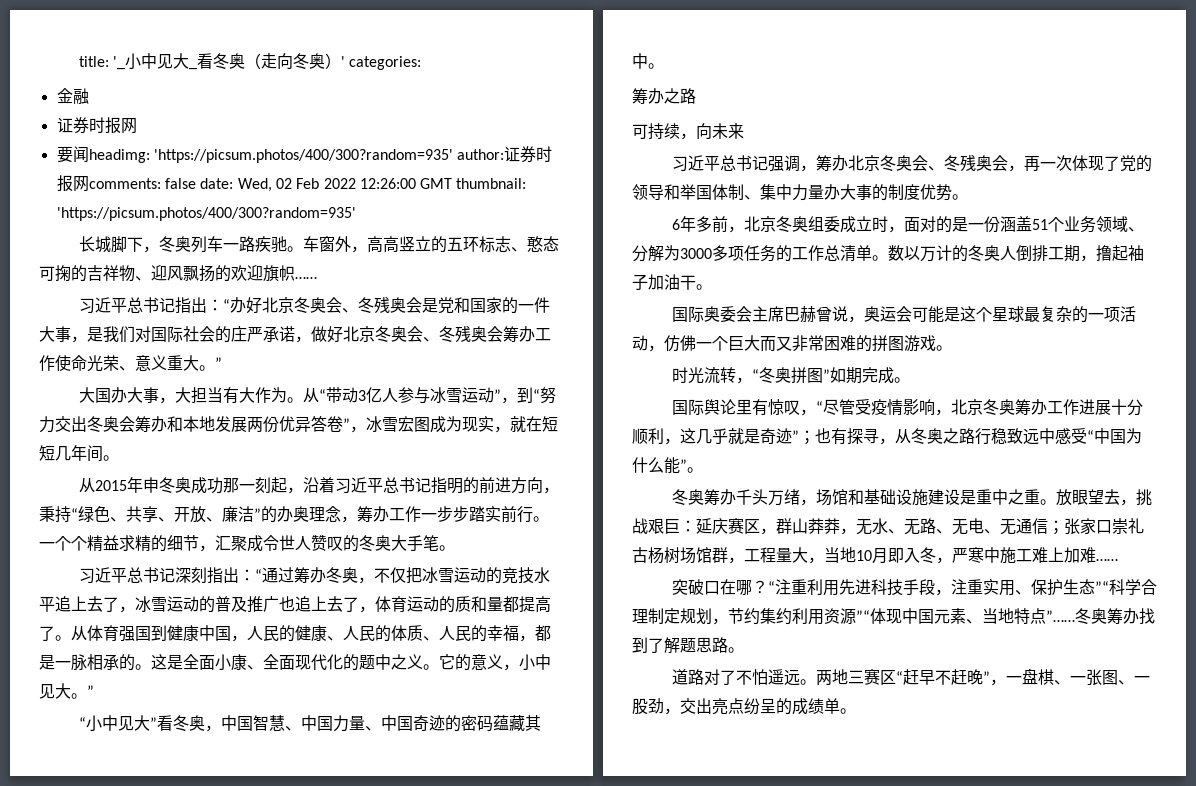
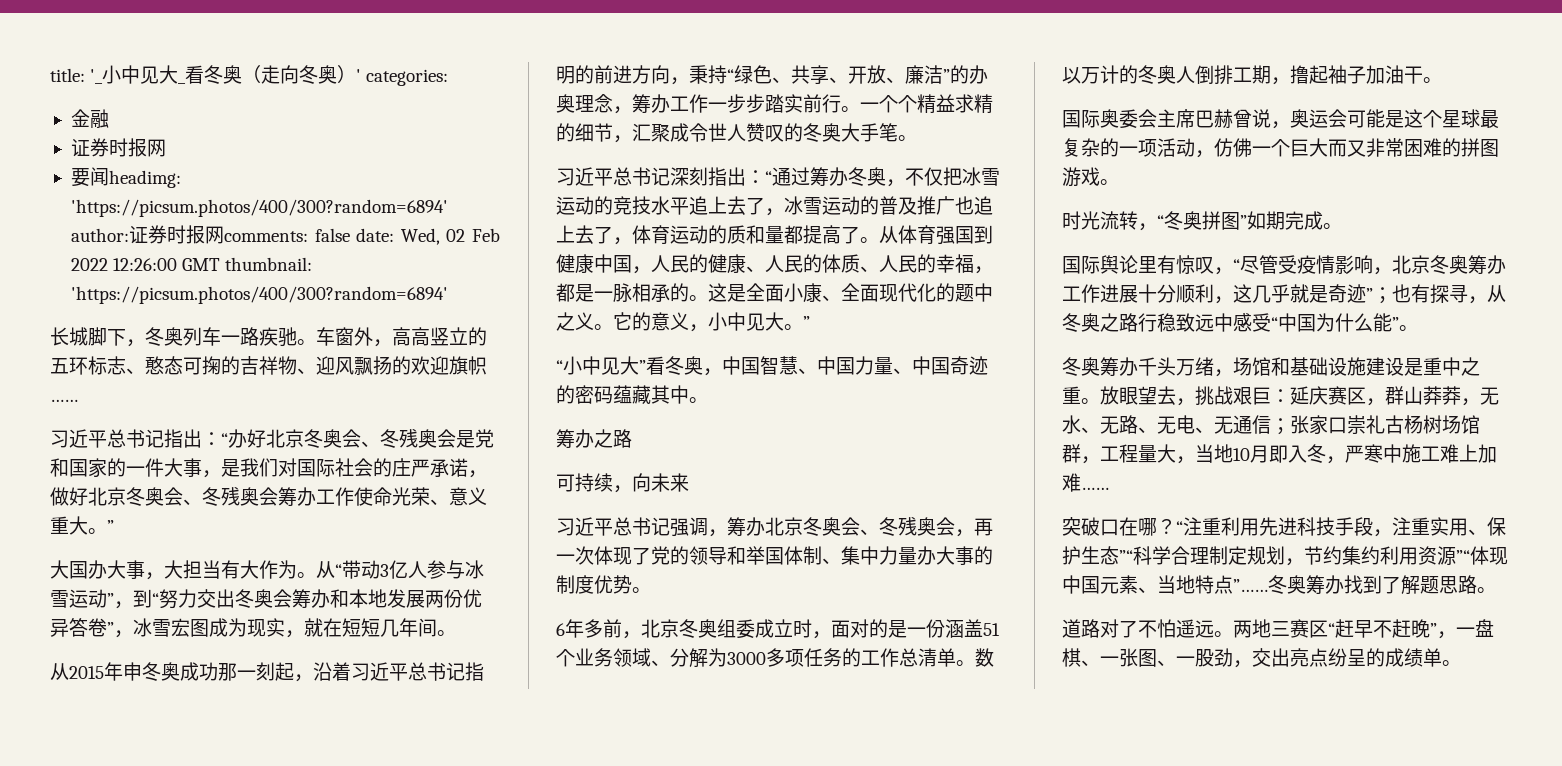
- 要闻headimg: 'https://picsum.photos/400/300?random=935' author:证券时报网comments: false date: Wed, 02 Feb 2022 12:26:00 GMT thumbnail: 'https://picsum.photos/400/300?random=935'
+ 要闻headimg: 'https://picsum.photos/400/300?random=6894' author:证券时报网comments: false date: Wed, 02 Feb 2022 12:26:00 GMT thumbnail: 'https://picsum.photos/400/300?random=6894'

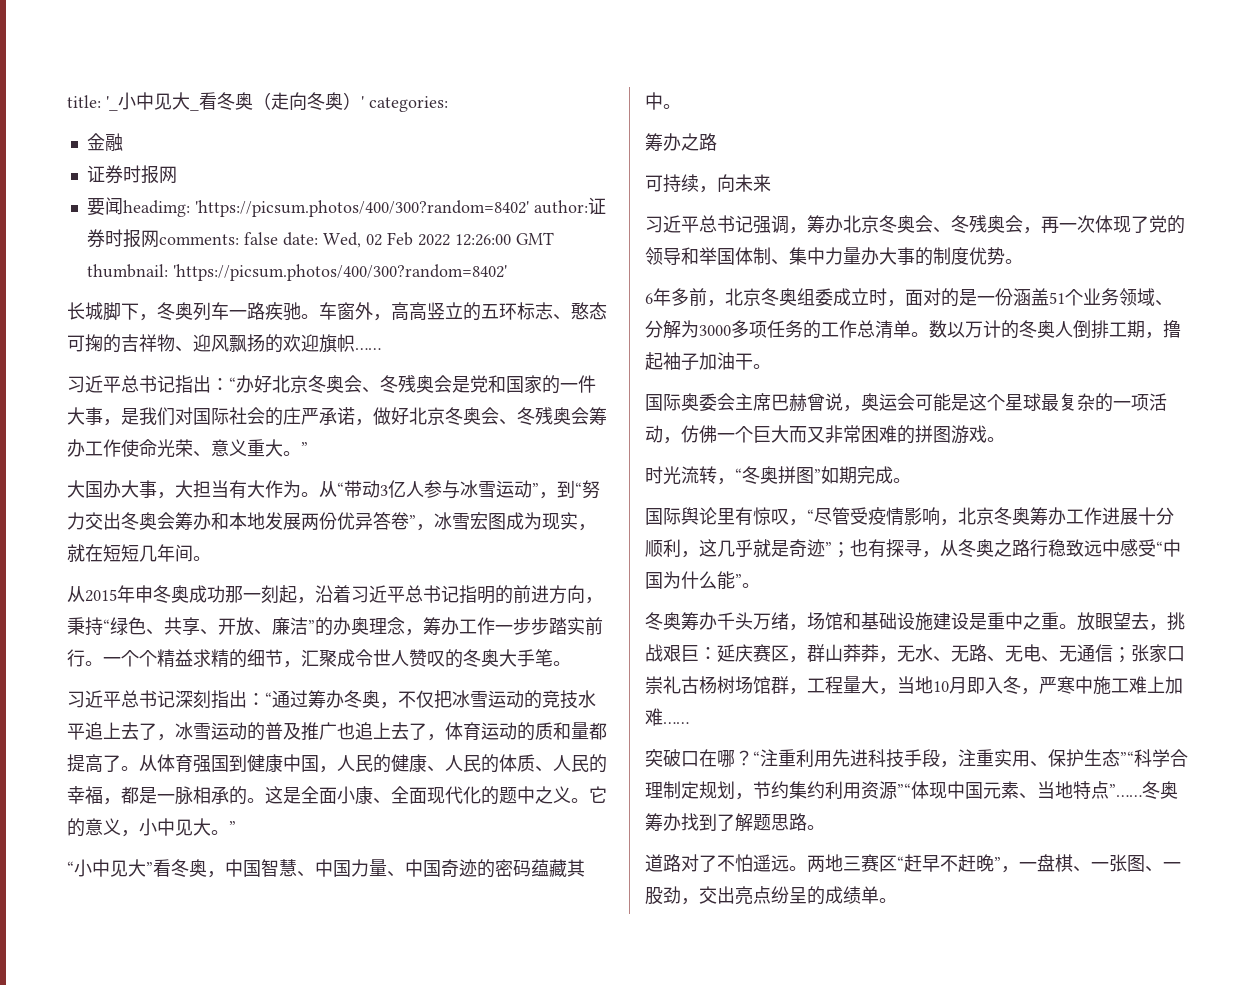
- 要闻headimg: 'https://picsum.photos/400/300?random=6894' author:证券时报网comments: false date: Wed, 02 Feb 2022 12:26:00 GMT thumbnail: 'https://picsum.photos/400/300?random=6894'
+ 要闻headimg: 'https://picsum.photos/400/300?random=8402' author:证券时报网comments: false date: Wed, 02 Feb 2022 12:26:00 GMT thumbnail: 'https://picsum.photos/400/300?random=8402'

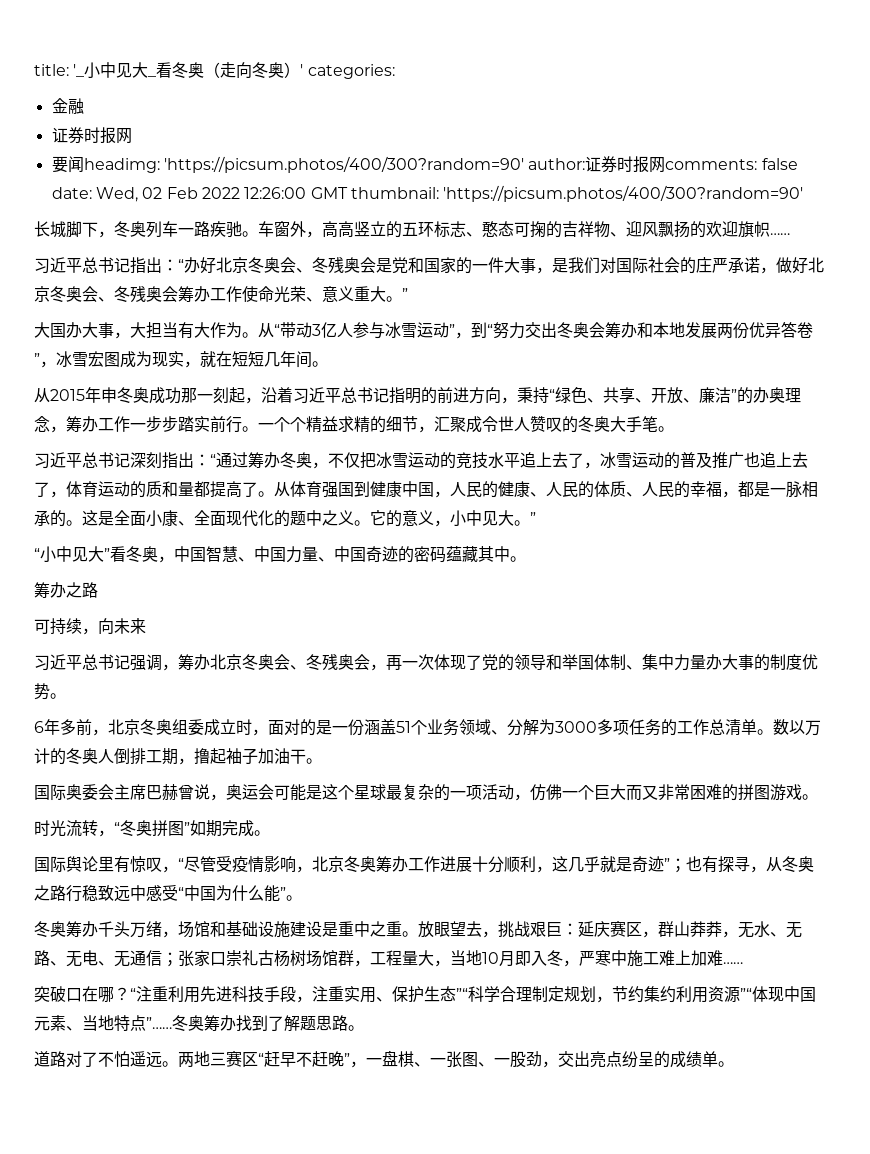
- 要闻headimg: 'https://picsum.photos/400/300?random=8402' author:证券时报网comments: false date: Wed, 02 Feb 2022 12:26:00 GMT thumbnail: 'https://picsum.photos/400/300?random=8402'
+ 要闻headimg: 'https://picsum.photos/400/300?random=90' author:证券时报网comments: false date: Wed, 02 Feb 2022 12:26:00 GMT thumbnail: 'https://picsum.photos/400/300?random=90'

